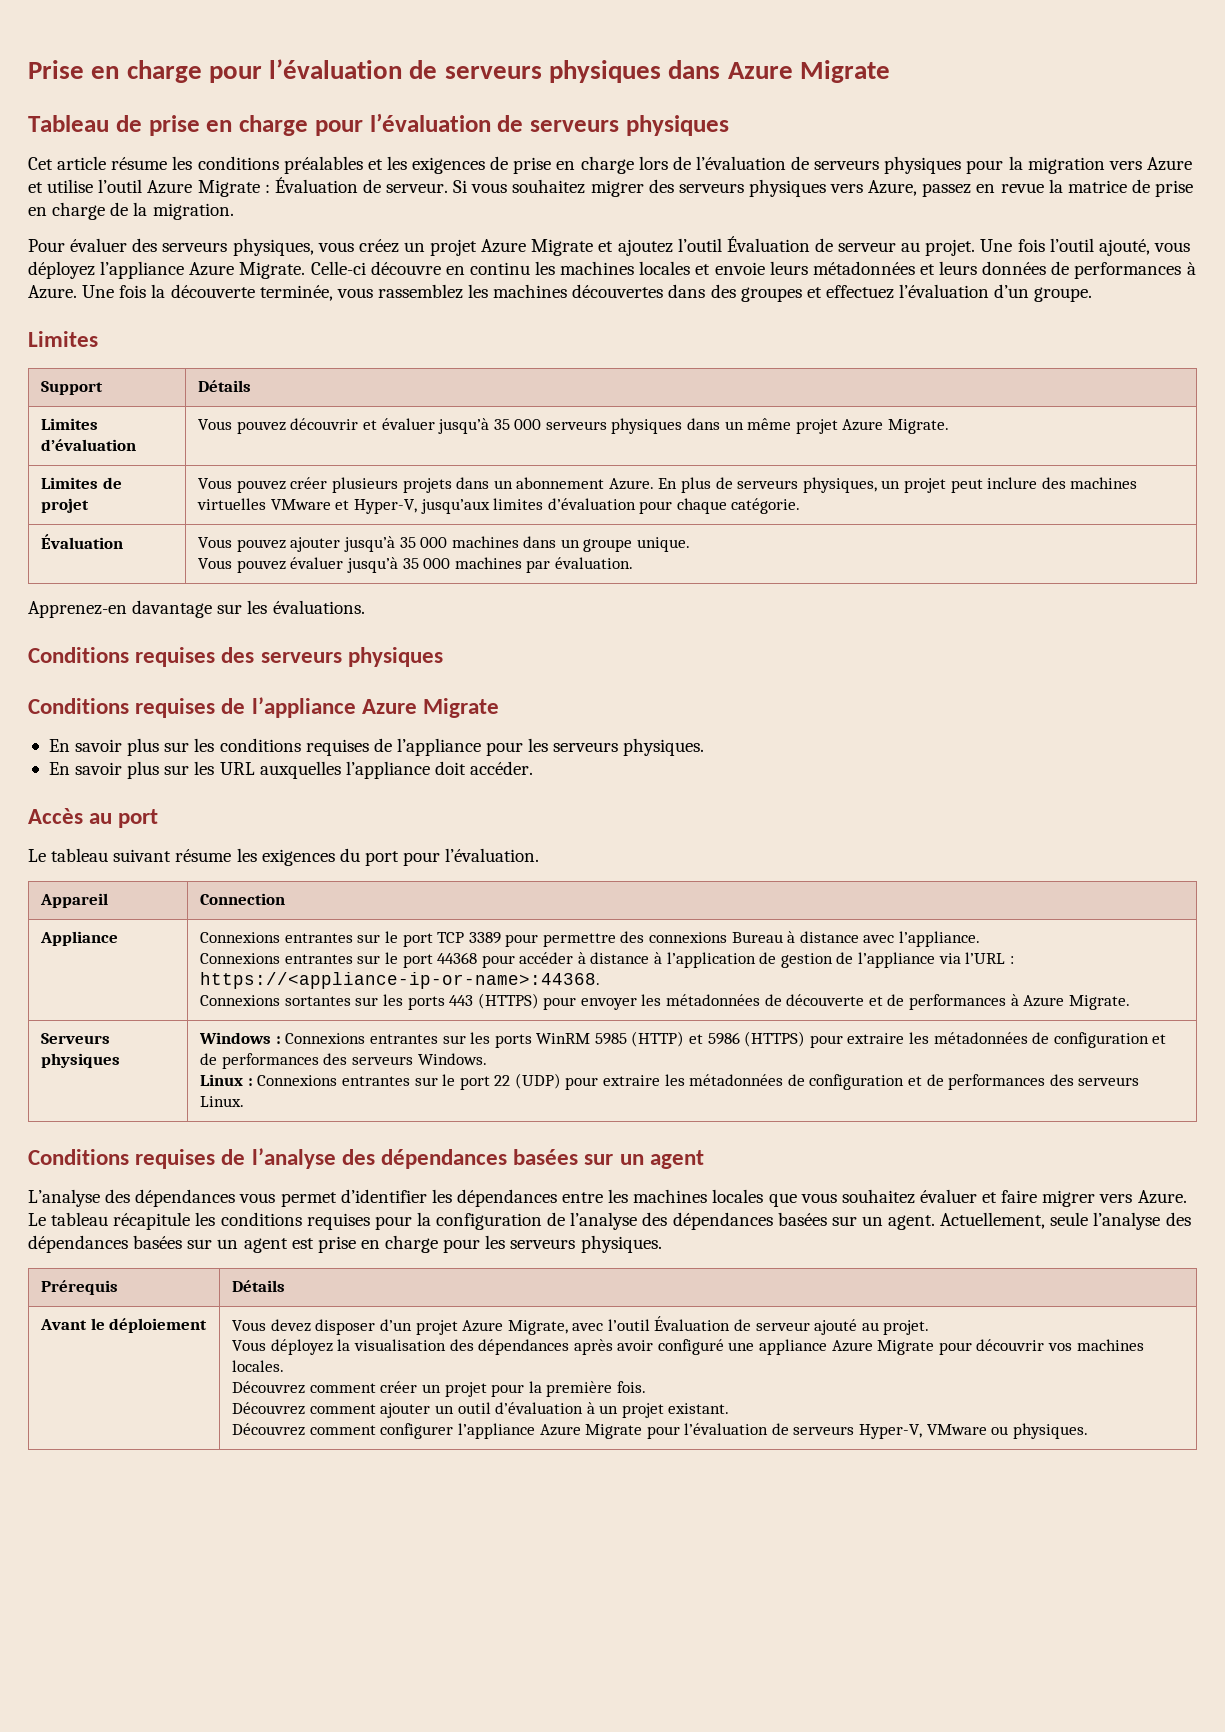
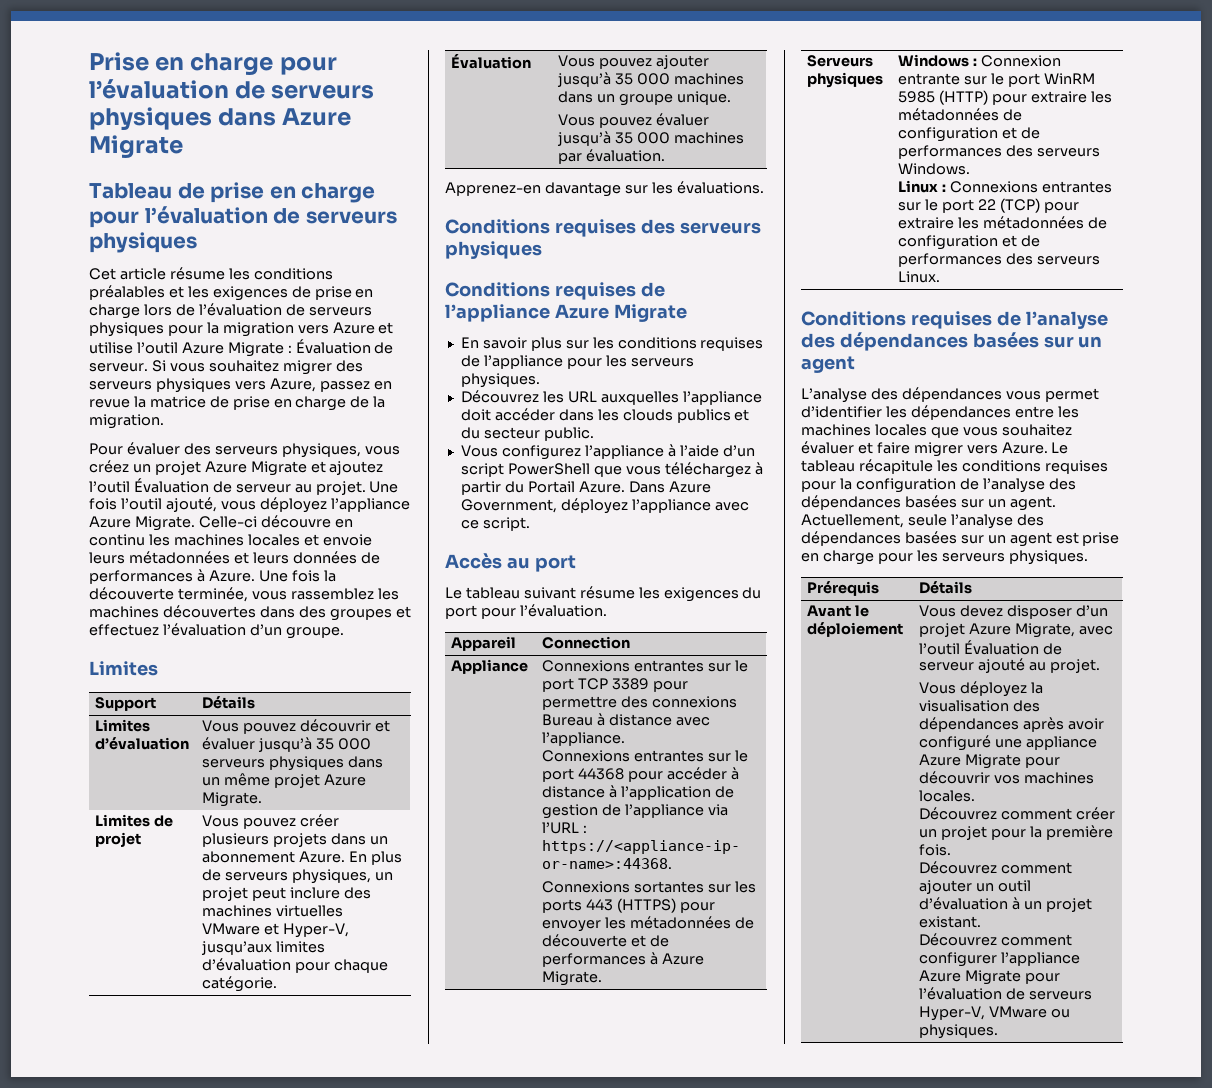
- En savoir plus sur les URL auxquelles l’appliance doit accéder.
+ Découvrez les URL auxquelles l’appliance doit accéder dans les clouds publics et du secteur public.
+ Vous configurez l’appliance à l’aide d’un script PowerShell que vous téléchargez à partir du Portail Azure. Dans Azure Government, déployez l’appliance avec ce script.
- Windows : Connexions entrantes sur les ports WinRM 5985 (HTTP) et 5986 (HTTPS) pour extraire les métadonnées de configuration et de performances des serveurs Windows.
+ Windows : Connexion entrante sur le port WinRM 5985 (HTTP) pour extraire les métadonnées de configuration et de performances des serveurs Windows.
- Linux : Connexions entrantes sur le port 22 (UDP) pour extraire les métadonnées de configuration et de performances des serveurs Linux.
+ Linux : Connexions entrantes sur le port 22 (TCP) pour extraire les métadonnées de configuration et de performances des serveurs Linux.

